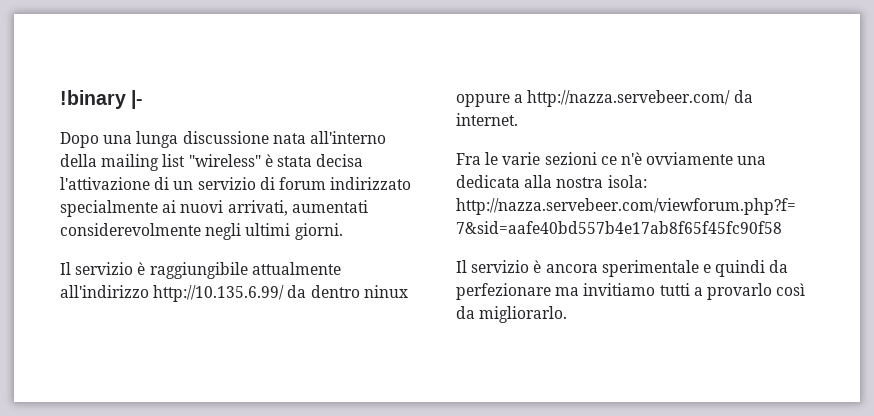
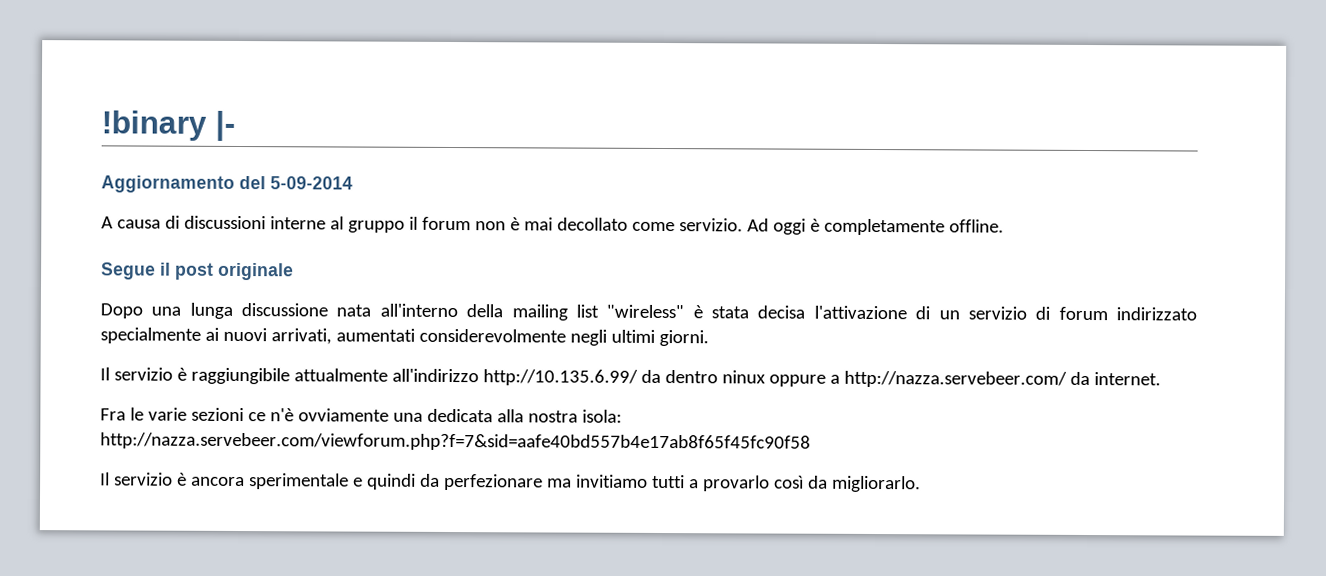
+ Aggiornamento del 5-09-2014
+ A causa di discussioni interne al gruppo il forum non è mai decollato come servizio. Ad oggi è completamente offline.
+ Segue il post originale

